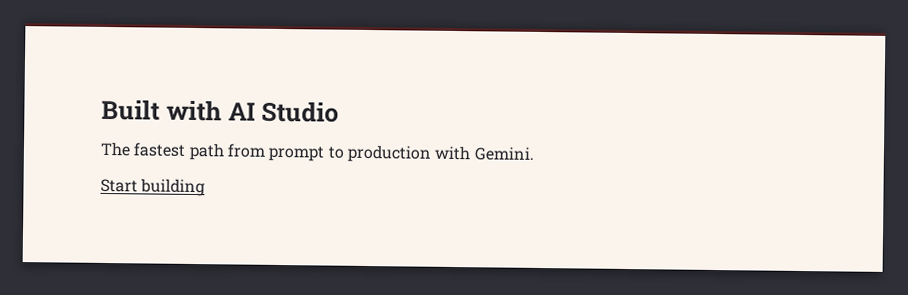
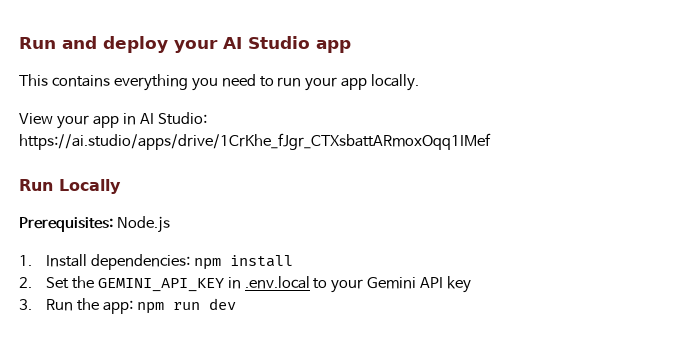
- Built with AI Studio
- The fastest path from prompt to production with Gemini.
- Start building
+ Run and deploy your AI Studio app
+ This contains everything you need to run your app locally.
+ View your app in AI Studio: https://ai.studio/apps/drive/1CrKhe_fJgr_CTXsbattARmoxOqq1IMef
+ Run Locally
+ Prerequisites: Node.js
+ 1. Install dependencies: npm install
+ 2. Set the GEMINI_API_KEY in .env.local to your Gemini API key
+ 3. Run the app: npm run dev

